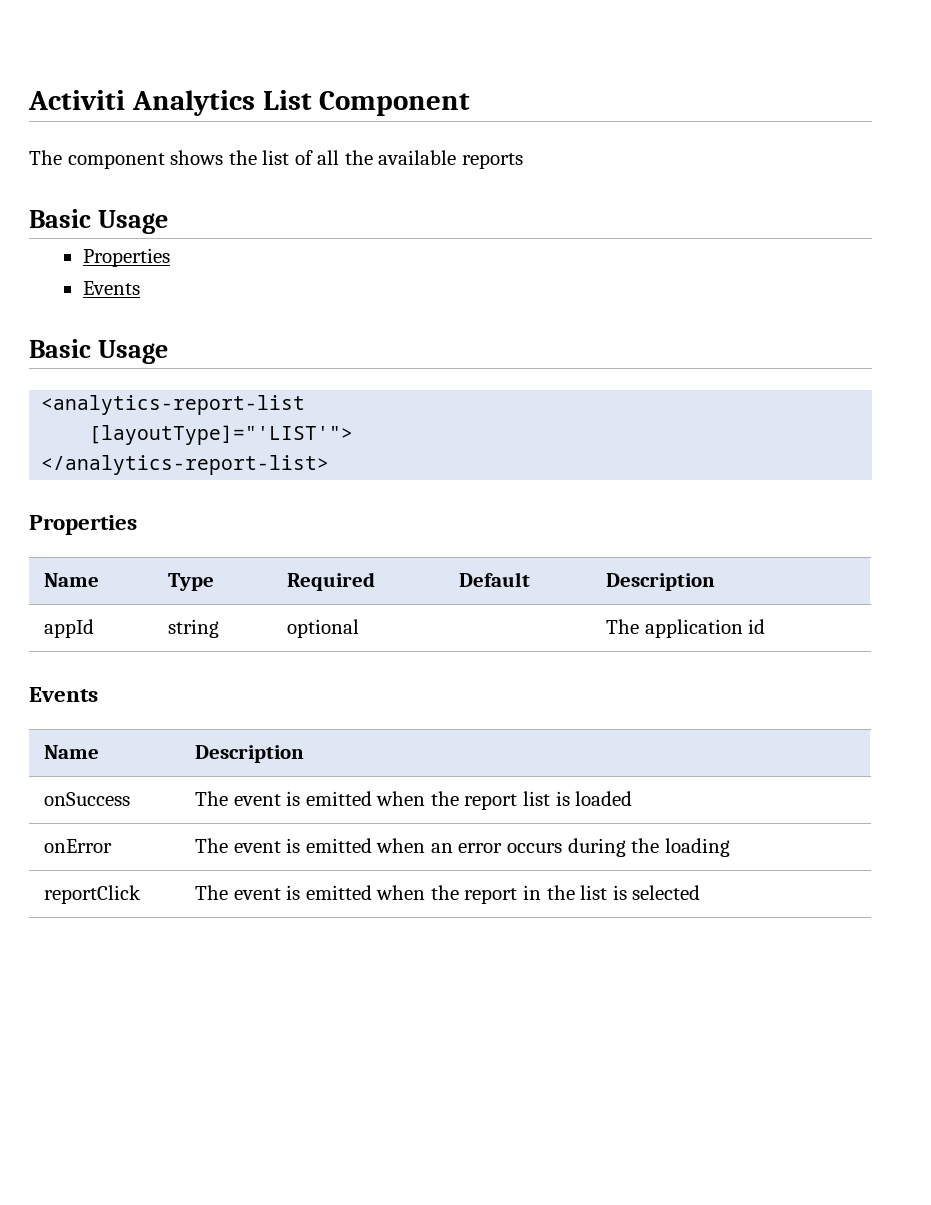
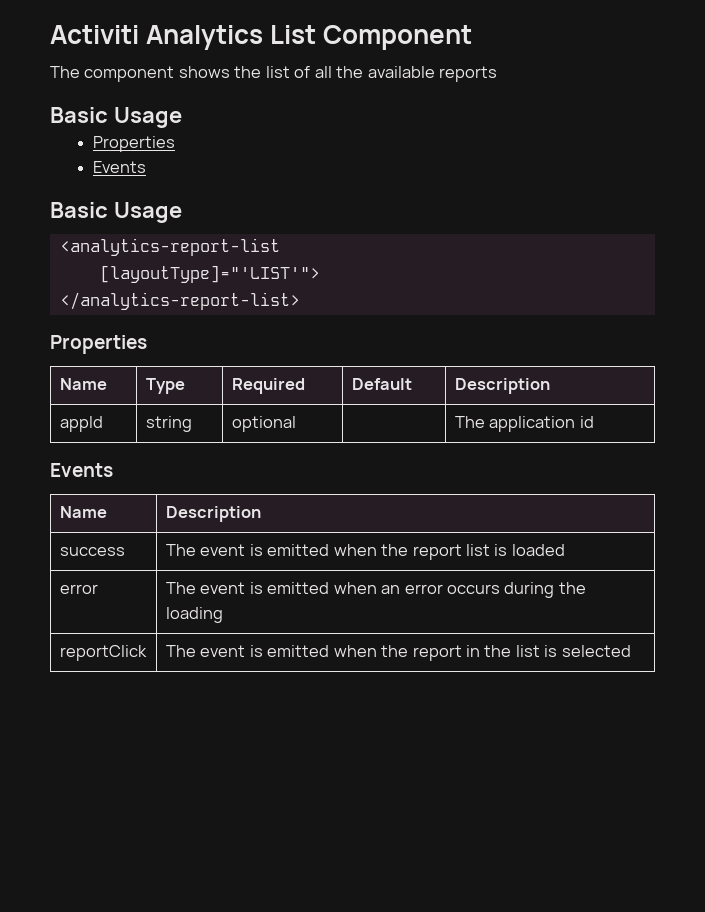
- onSuccess | The event is emitted when the report list is loaded
+ success | The event is emitted when the report list is loaded
- onError | The event is emitted when an error occurs during the loading
+ error | The event is emitted when an error occurs during the loading

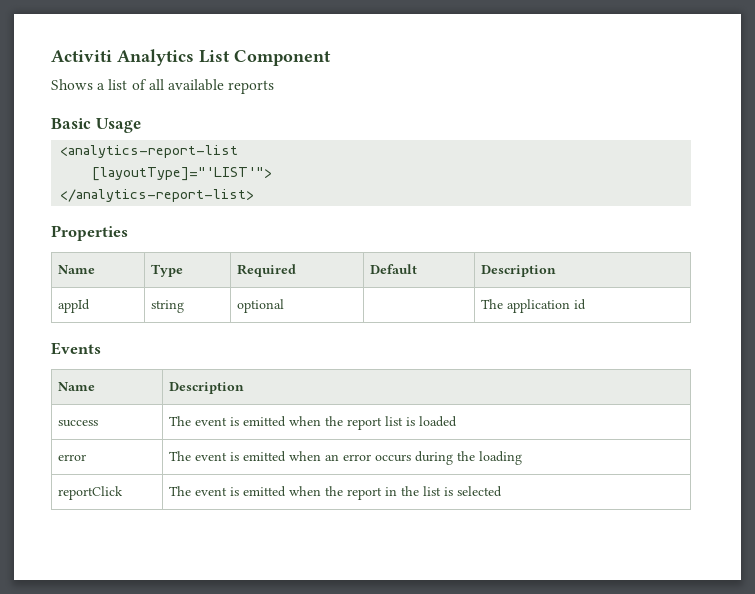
- The component shows the list of all the available reports
- Basic Usage
- Properties
- Events
+ Shows a list of all available reports

